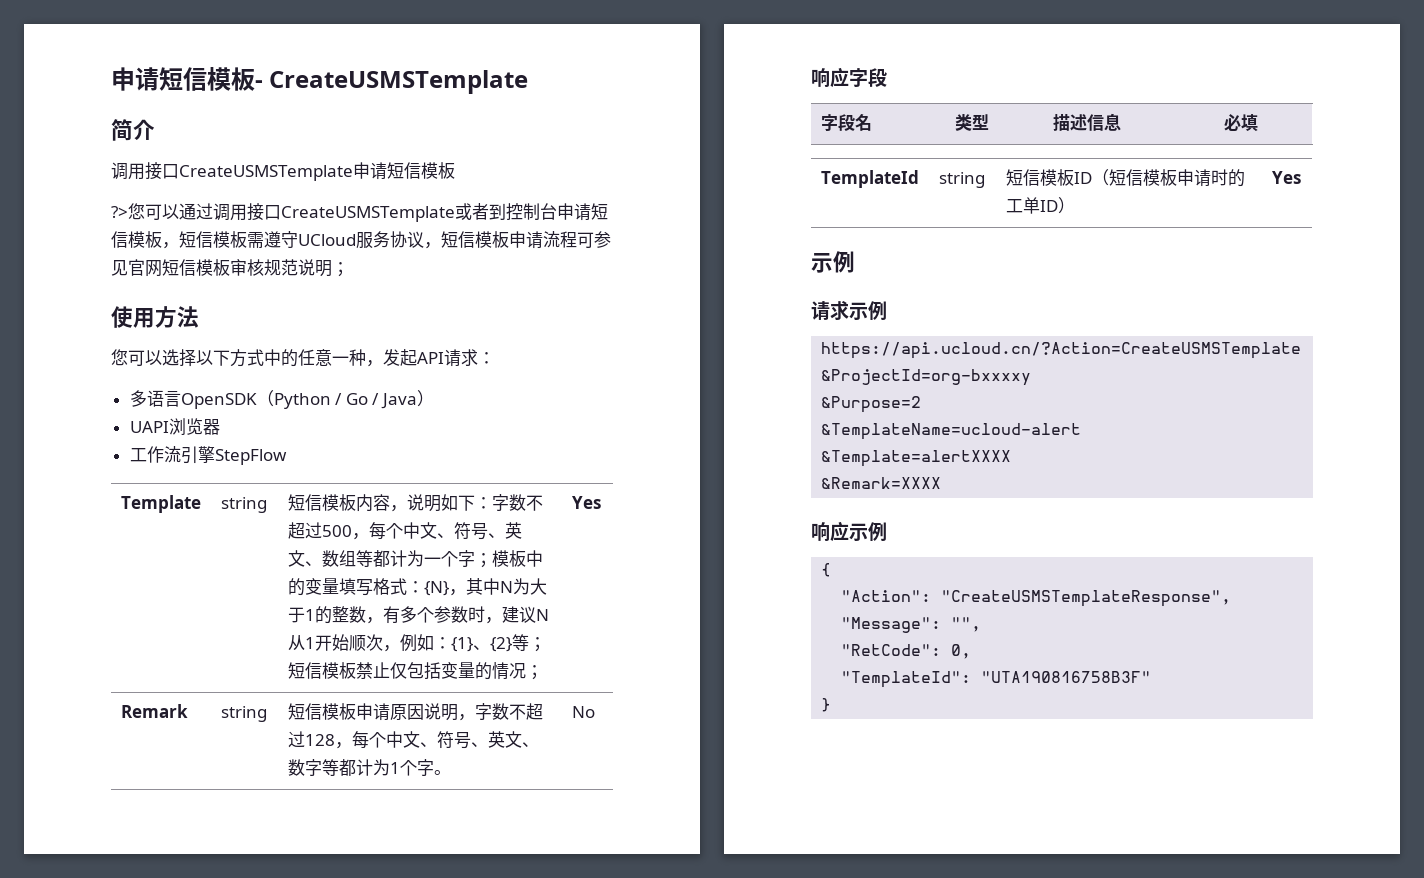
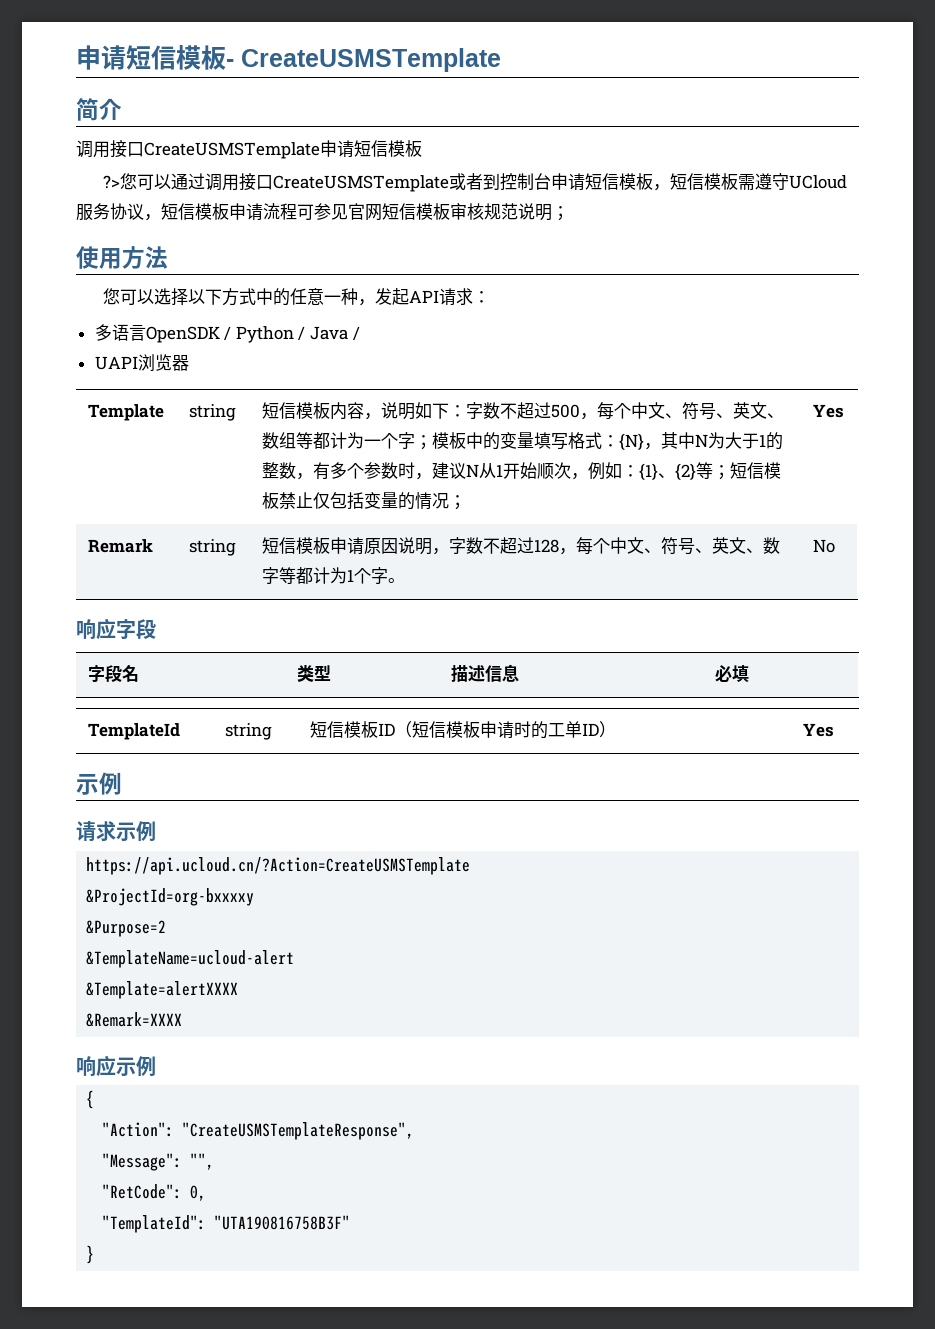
- 多语言OpenSDK（Python / Go / Java）
+ 多语言OpenSDK / Python / Java /
- 工作流引擎StepFlow

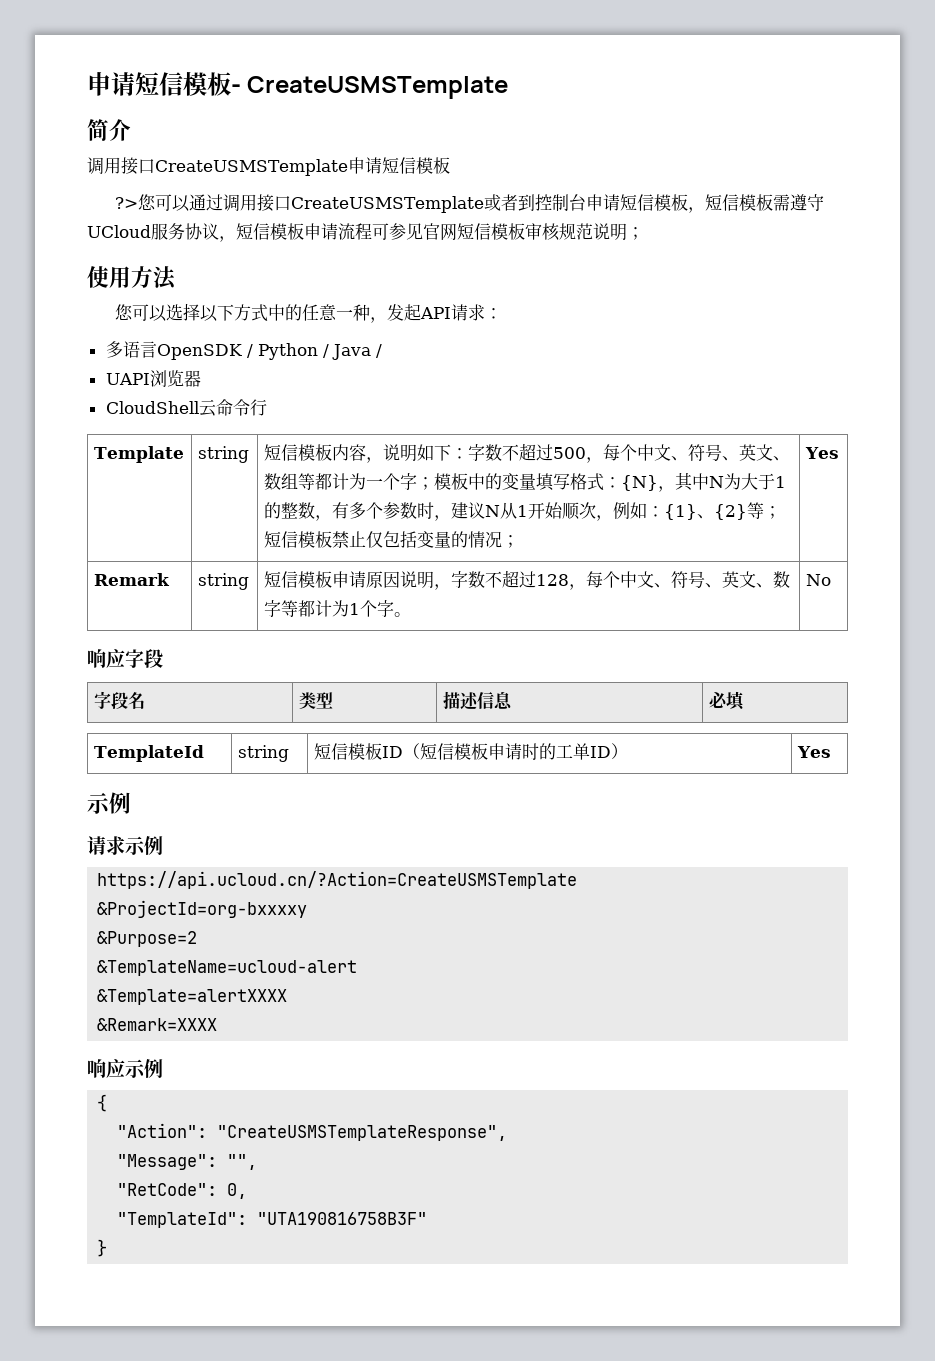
+ CloudShell云命令行

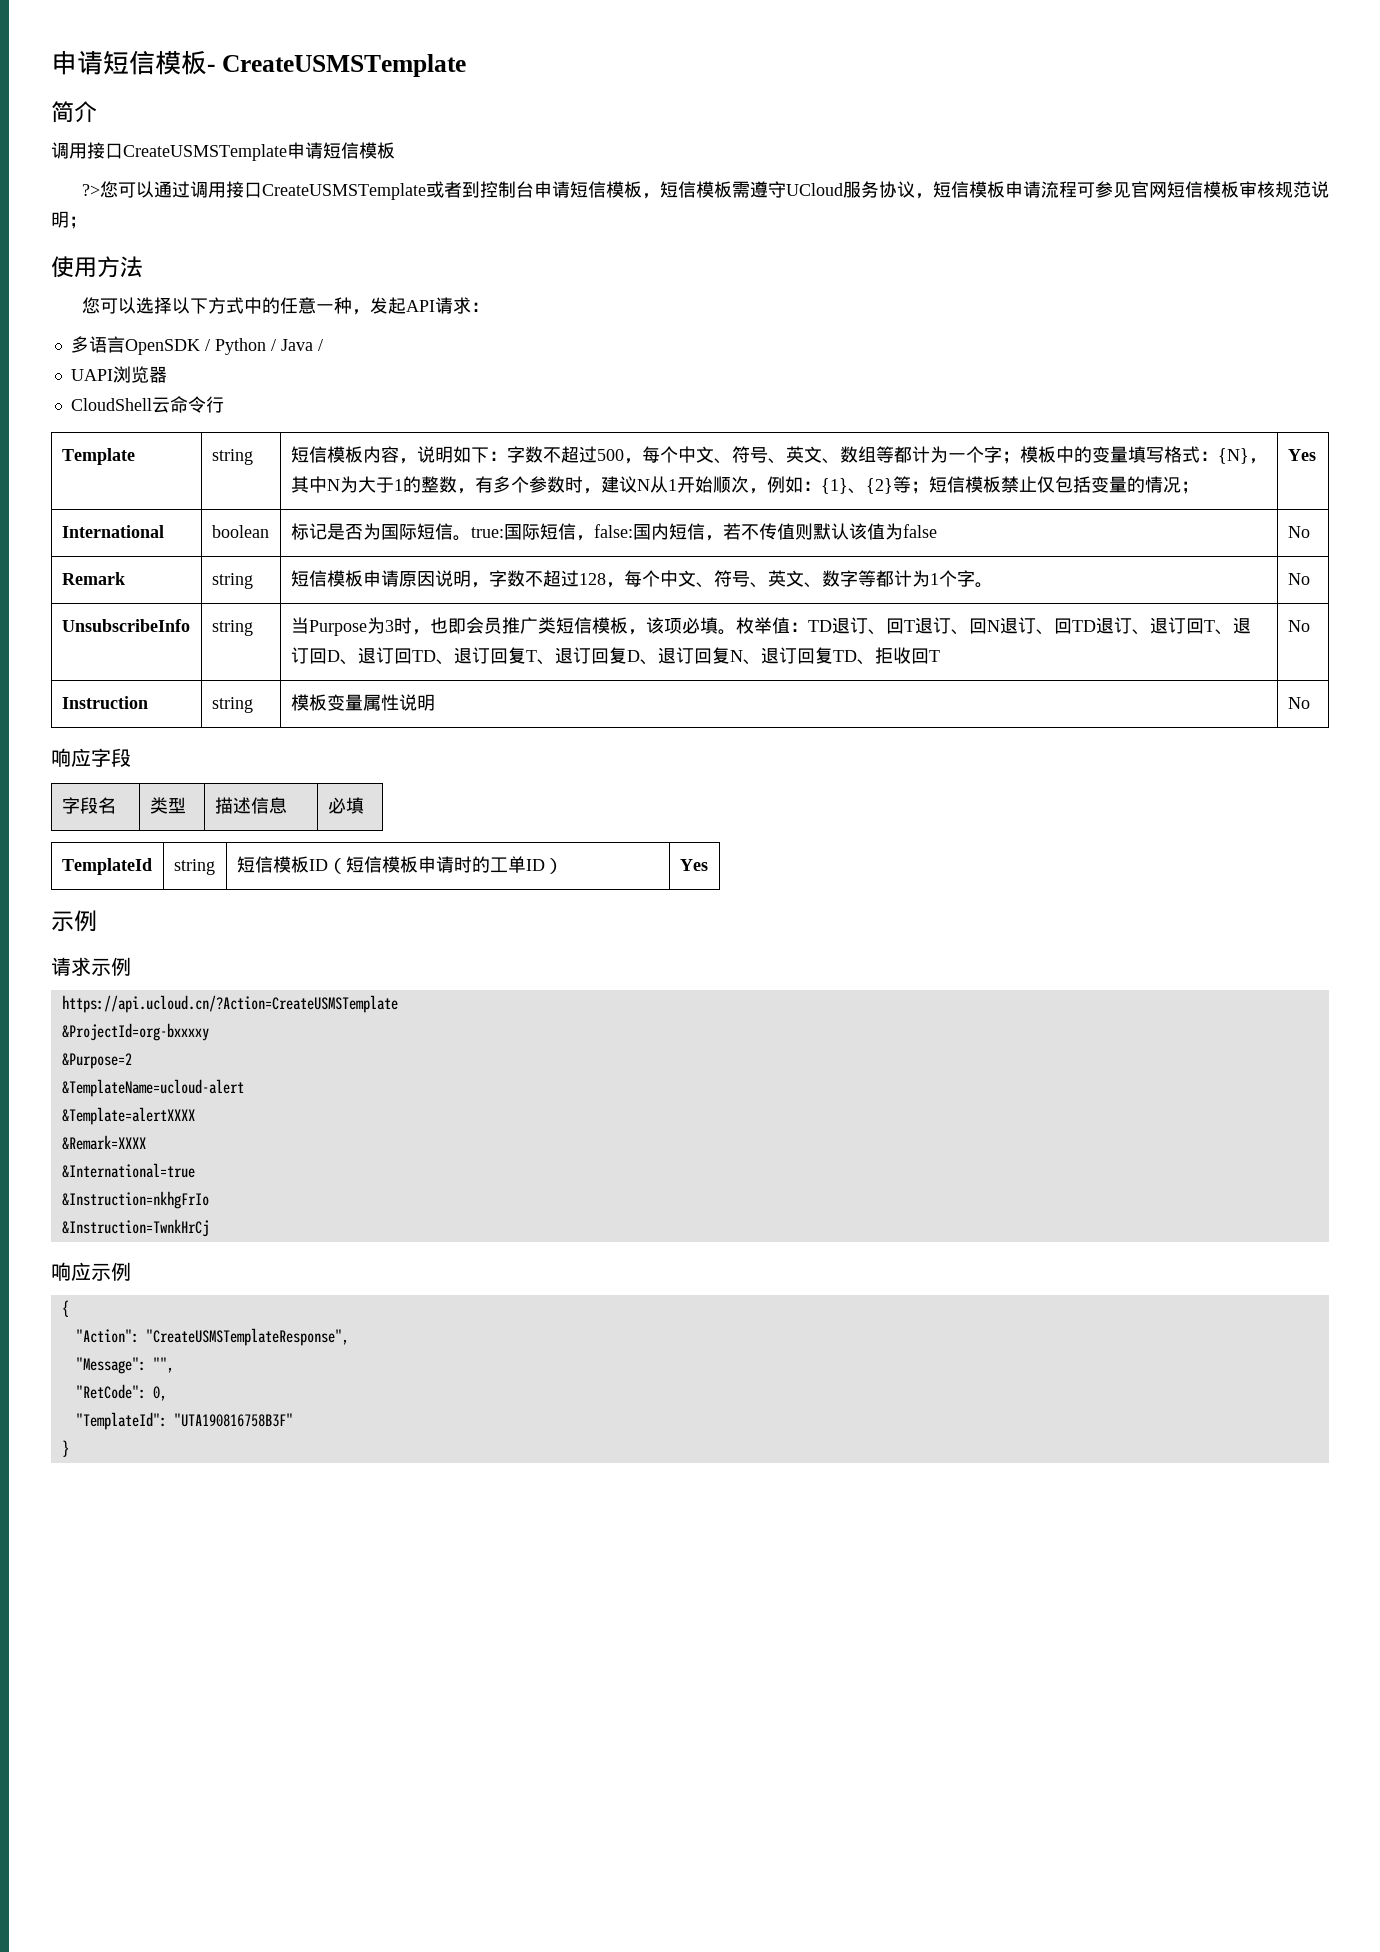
+ International | boolean | 标记是否为国际短信。true:国际短信，false:国内短信，若不传值则默认该值为false | No
+ UnsubscribeInfo | string | 当Purpose为3时，也即会员推广类短信模板，该项必填。枚举值：TD退订、回T退订、回N退订、回TD退订、退订回T、退订回D、退订回TD、退订回复T、退订回复D、退订回复N、退订回复TD、拒收回T | No
+ Instruction | string | 模板变量属性说明 | No
+ &International=true
+ &Instruction=nkhgFrIo
+ &Instruction=TwnkHrCj

